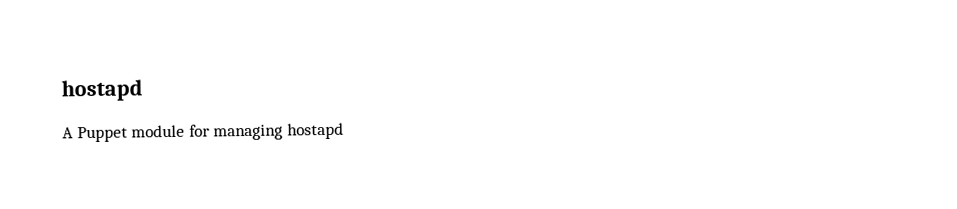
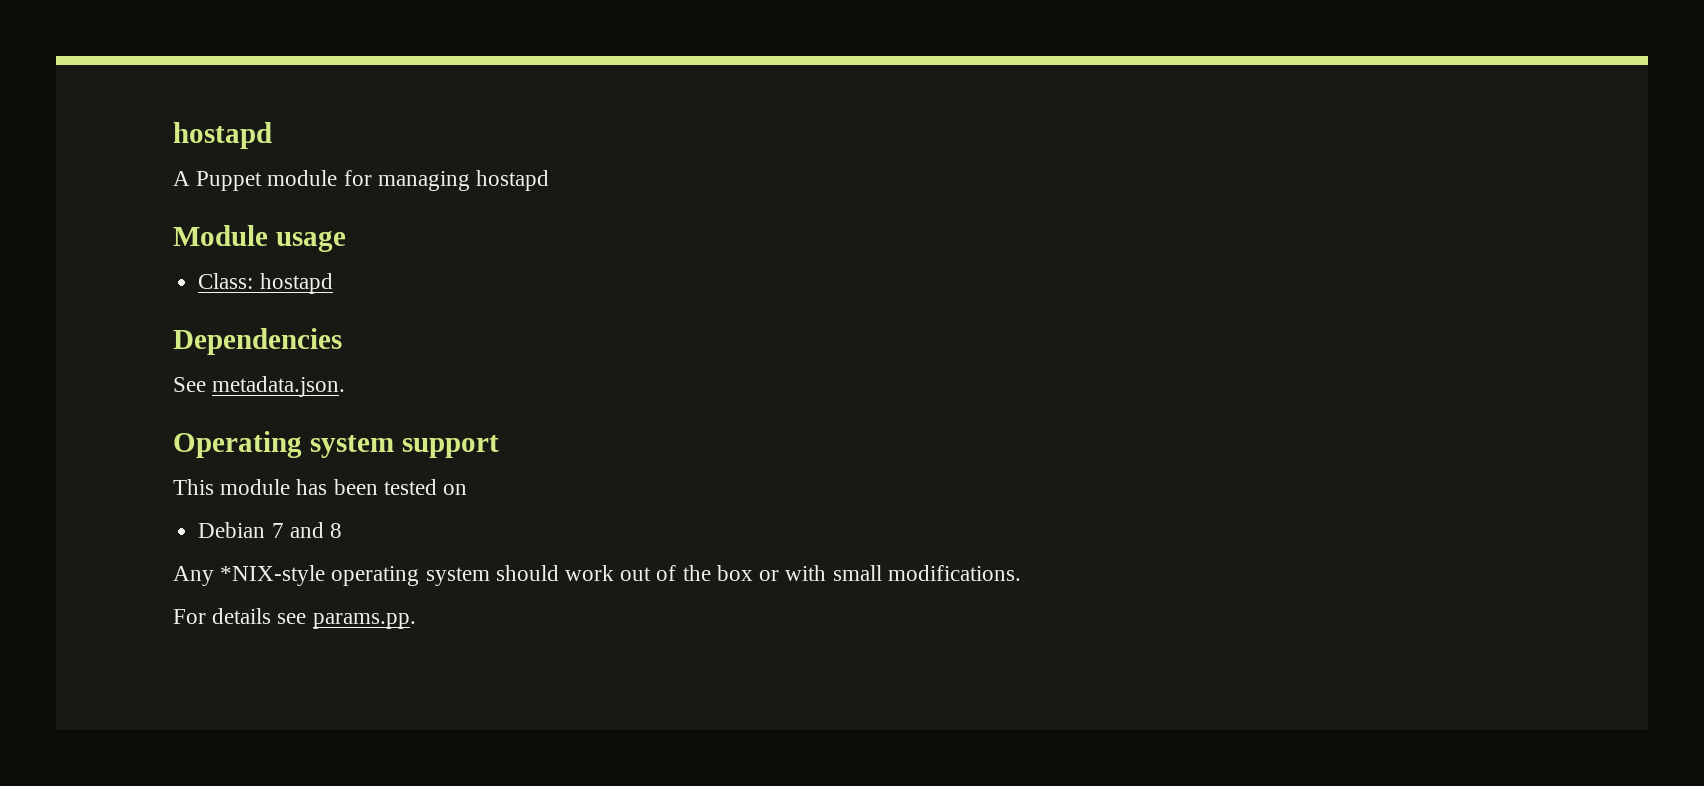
+ Module usage
+ Class: hostapd
+ Dependencies
+ See metadata.json.
+ Operating system support
+ This module has been tested on
+ Debian 7 and 8
+ Any *NIX-style operating system should work out of the box or with small modifications.
+ For details see params.pp.

